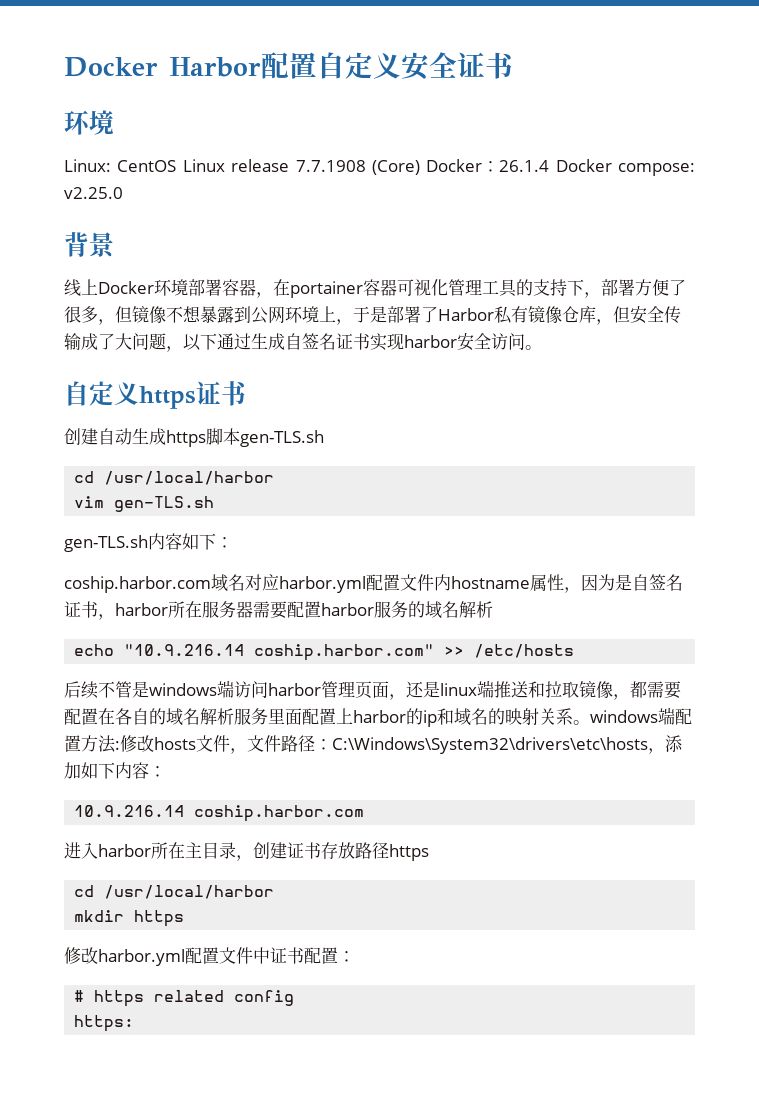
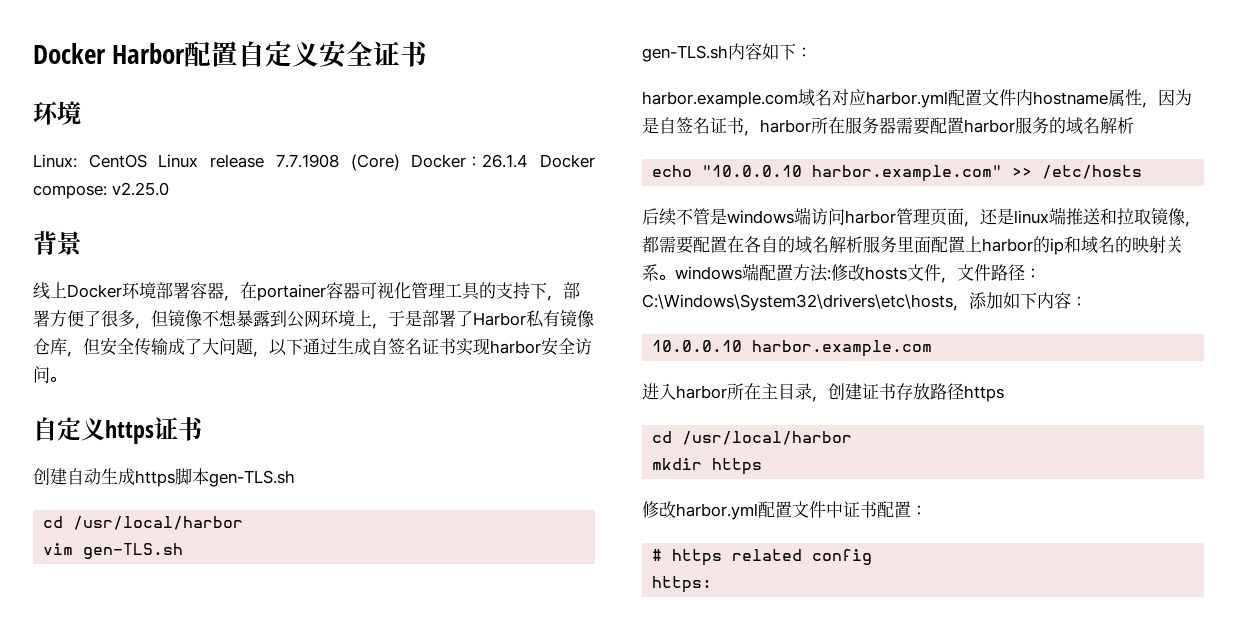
- coship.harbor.com域名对应harbor.yml配置文件内hostname属性，因为是自签名证书，harbor所在服务器需要配置harbor服务的域名解析
+ harbor.example.com域名对应harbor.yml配置文件内hostname属性，因为是自签名证书，harbor所在服务器需要配置harbor服务的域名解析
- echo "10.9.216.14 coship.harbor.com" >> /etc/hosts
+ echo "10.0.0.10 harbor.example.com" >> /etc/hosts
- 10.9.216.14 coship.harbor.com
+ 10.0.0.10 harbor.example.com

